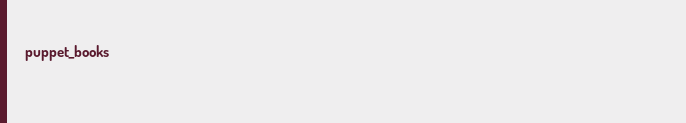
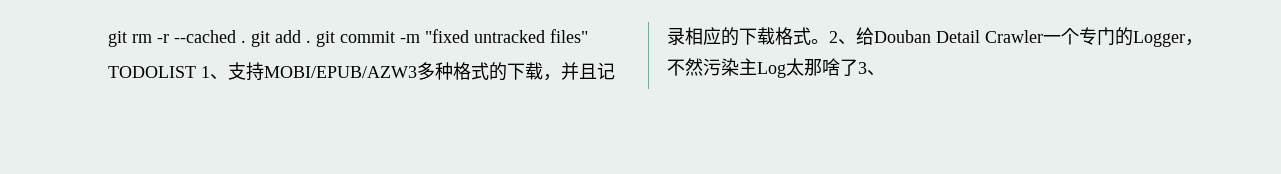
- puppet_books
+ git rm -r --cached . git add . git commit -m "fixed untracked files"
+ TODOLIST 1、支持MOBI/EPUB/AZW3多种格式的下载，并且记录相应的下载格式。2、给Douban Detail Crawler一个专门的Logger，不然污染主Log太那啥了3、

